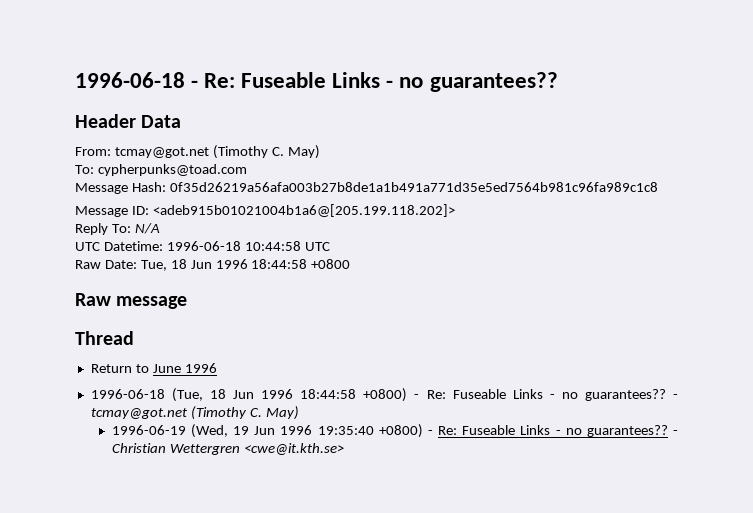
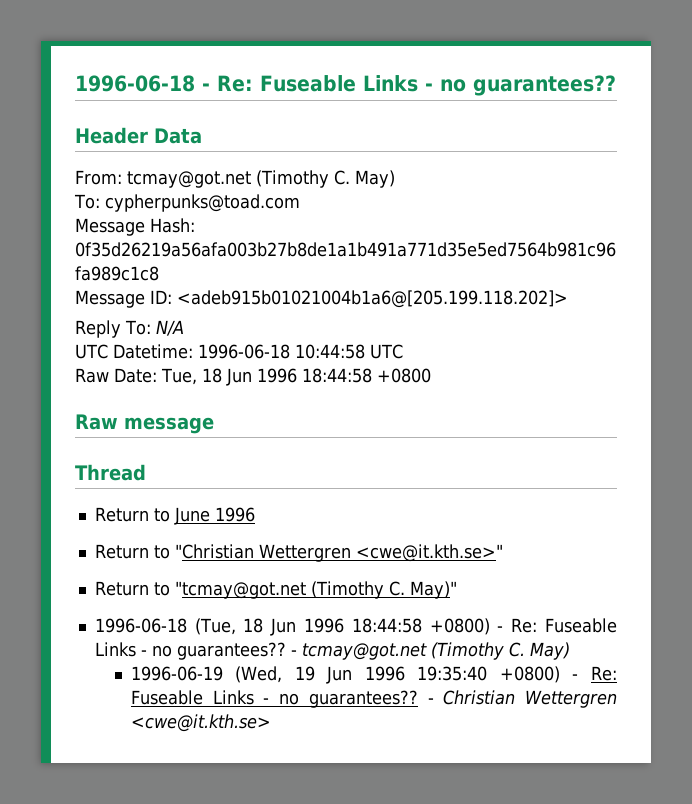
+ Return to "Christian Wettergren <cwe@it.kth.se>"
+ Return to "tcmay@got.net (Timothy C. May)"

